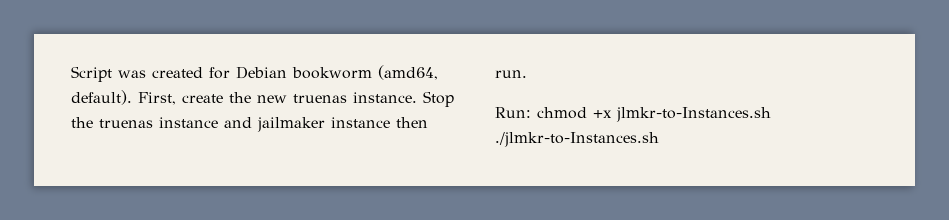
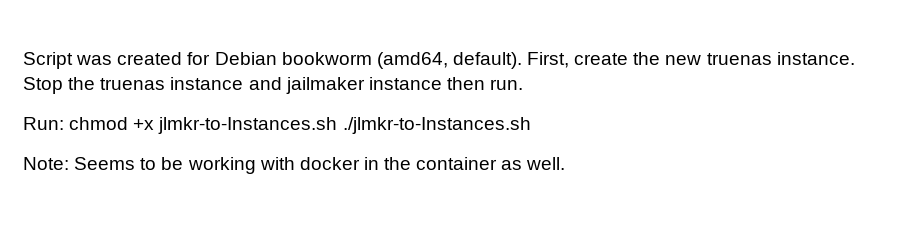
+ Note: Seems to be working with docker in the container as well.

